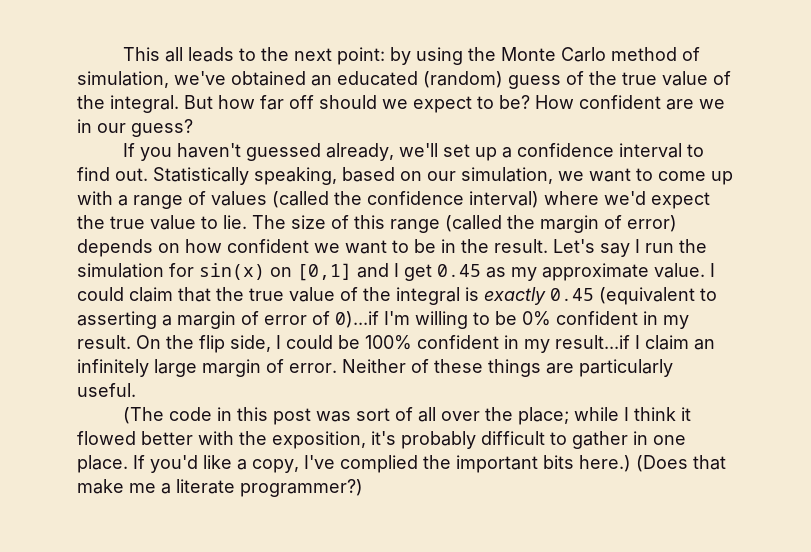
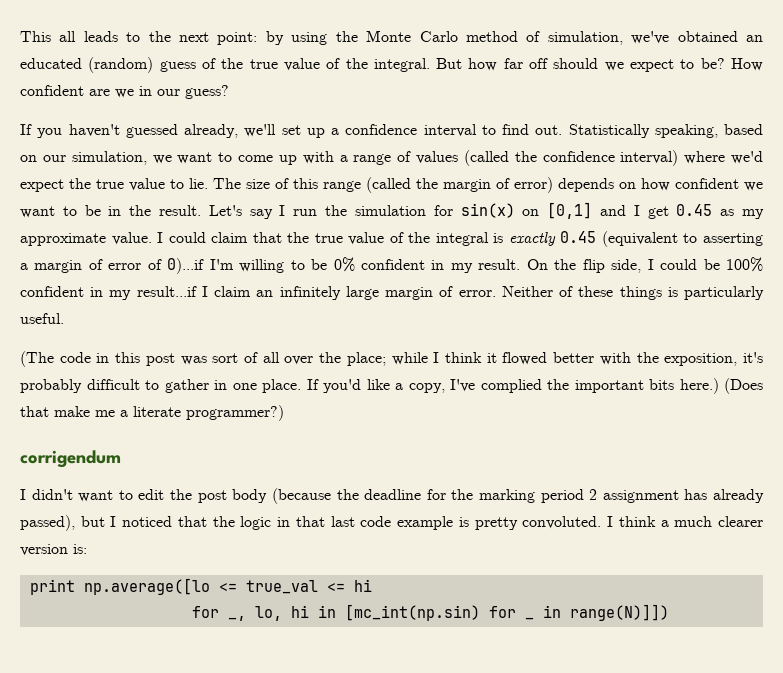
- Neither of these things are particularly useful.
+ Neither of these things is particularly useful.
+ corrigendum
+ I didn't want to edit the post body (because the deadline for the marking period 2 assignment has already passed), but I noticed that the logic in that last code example is pretty convoluted. I think a much clearer version is:
+ print np.average([lo <= true_val <= hi
+ for _, lo, hi in [mc_int(np.sin) for _ in range(N)]])

